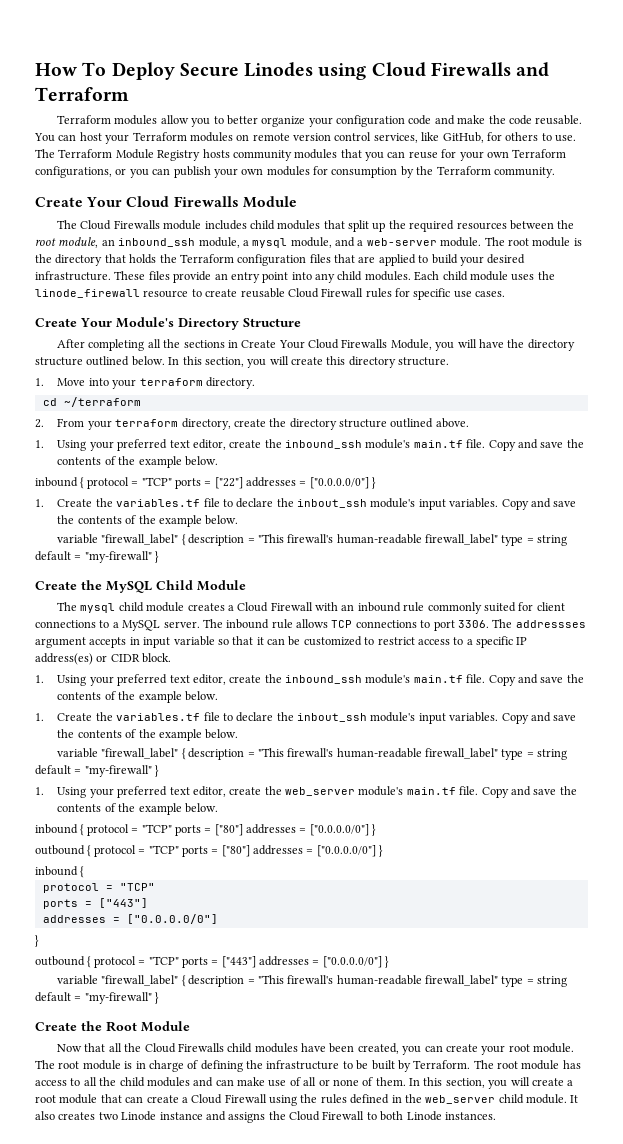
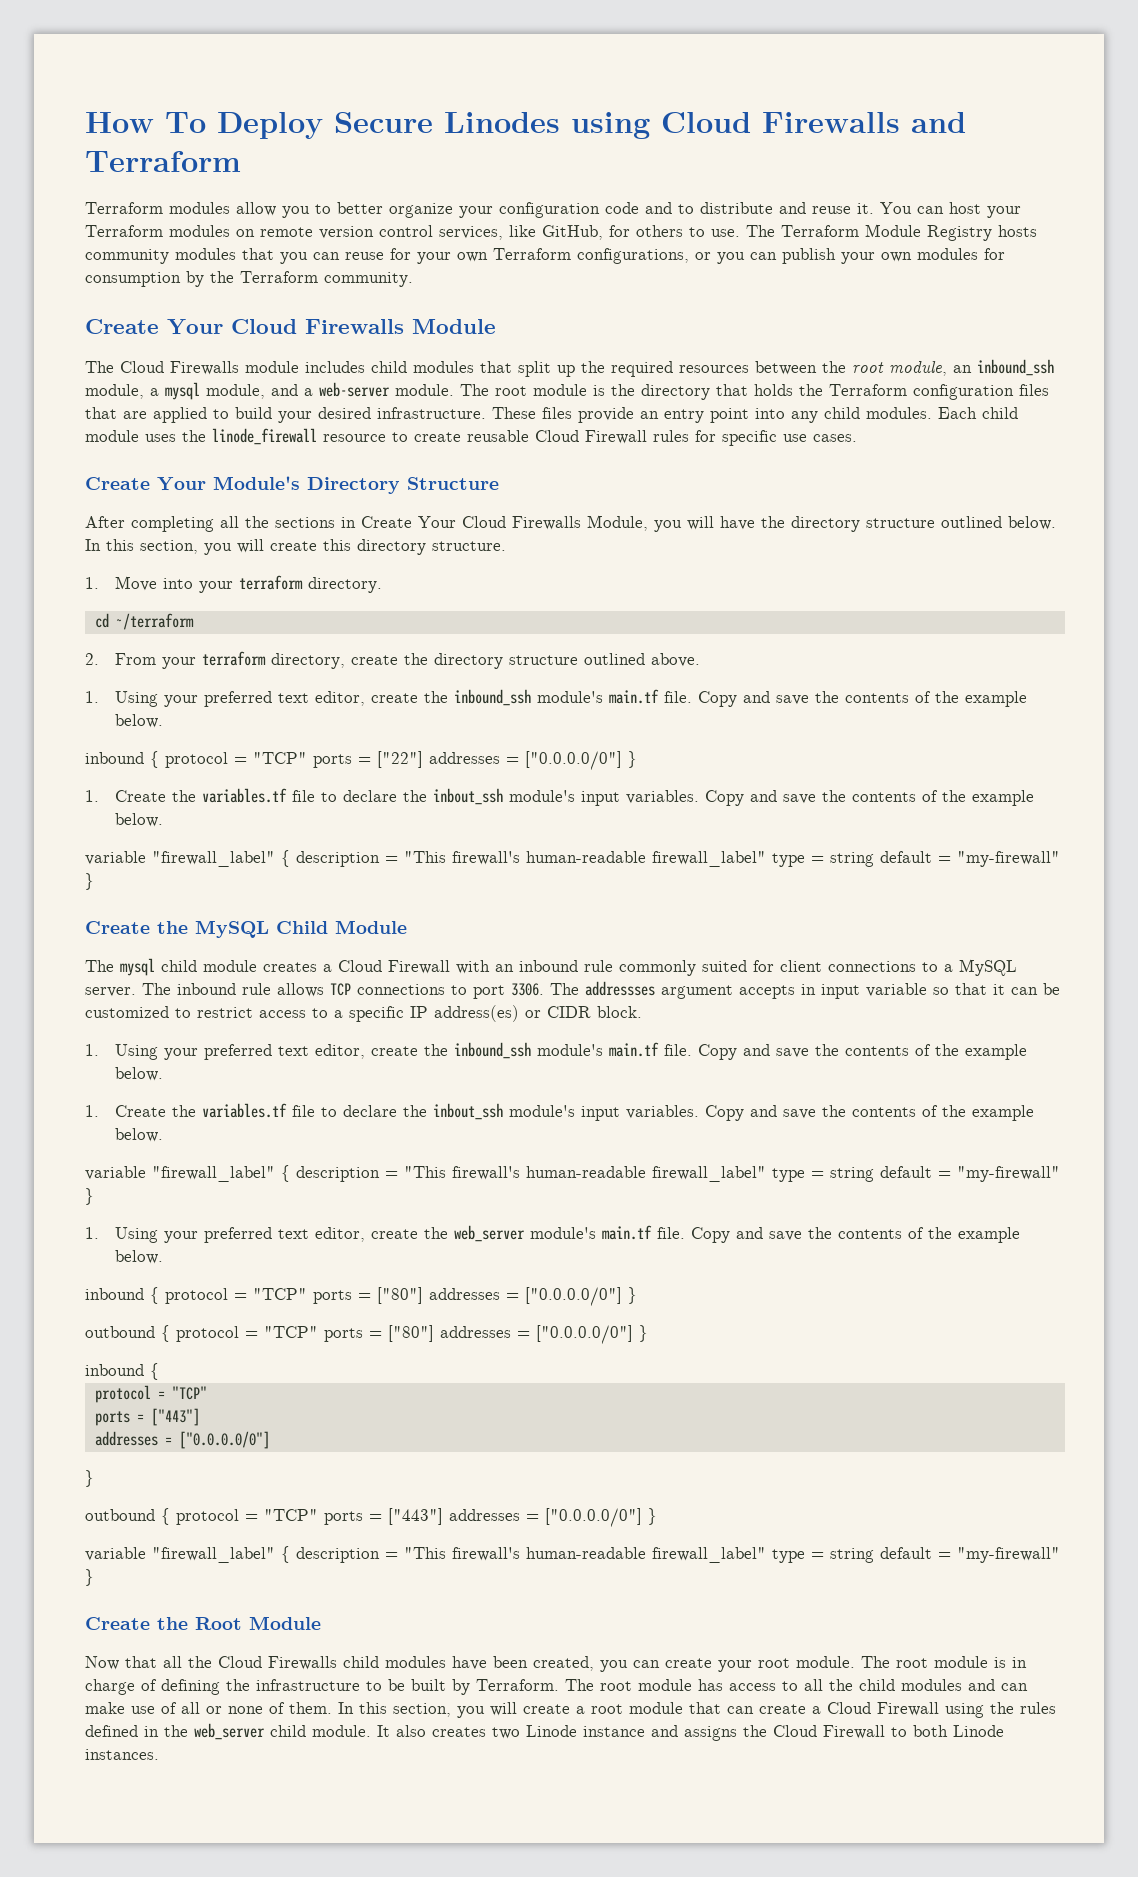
- Terraform modules allow you to better organize your configuration code and make the code reusable.
+ Terraform modules allow you to better organize your configuration code and to distribute and reuse it.

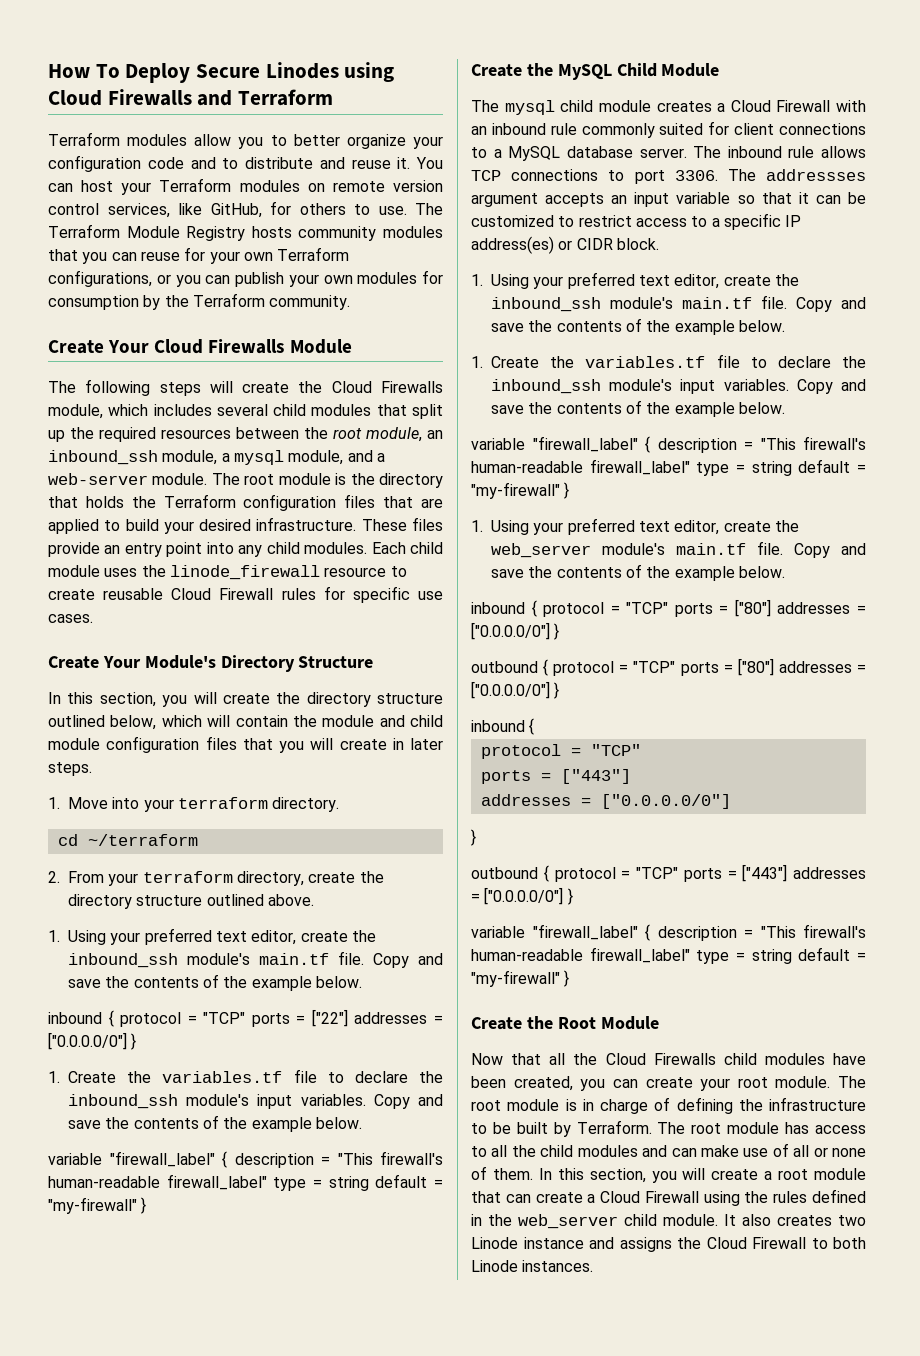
- The Cloud Firewalls module includes child modules that split up the required resources between the root module, an inbound_ssh module, a mysql module, and a web-server module.
+ The following steps will create the Cloud Firewalls module, which includes several child modules that split up the required resources between the root module, an inbound_ssh module, a mysql module, and a web-server module.
- After completing all the sections in Create Your Cloud Firewalls Module, you will have the directory structure outlined below. In this section, you will create this directory structure.
+ In this section, you will create the directory structure outlined below, which will contain the module and child module configuration files that you will create in later steps.
  inbound { protocol = "TCP" ports = ["22"] addresses = ["0.0.0.0/0"] }
- 1. Create the variables.tf file to declare the inbout_ssh module's input variables.
+ 1. Create the variables.tf file to declare the inbound_ssh module's input variables.
- The mysql child module creates a Cloud Firewall with an inbound rule commonly suited for client connections to a MySQL server.
+ The mysql child module creates a Cloud Firewall with an inbound rule commonly suited for client connections to a MySQL database server.
- The addressses argument accepts in input variable so that it can be customized to restrict access to a specific IP address(es) or CIDR block.
+ The addressses argument accepts an input variable so that it can be customized to restrict access to a specific IP address(es) or CIDR block.
  1. Using your preferred text editor, create the inbound_ssh module's main.tf file. Copy and save the contents of the example below.
- 1. Create the variables.tf file to declare the inbout_ssh module's input variables.
+ 1. Create the variables.tf file to declare the inbound_ssh module's input variables.

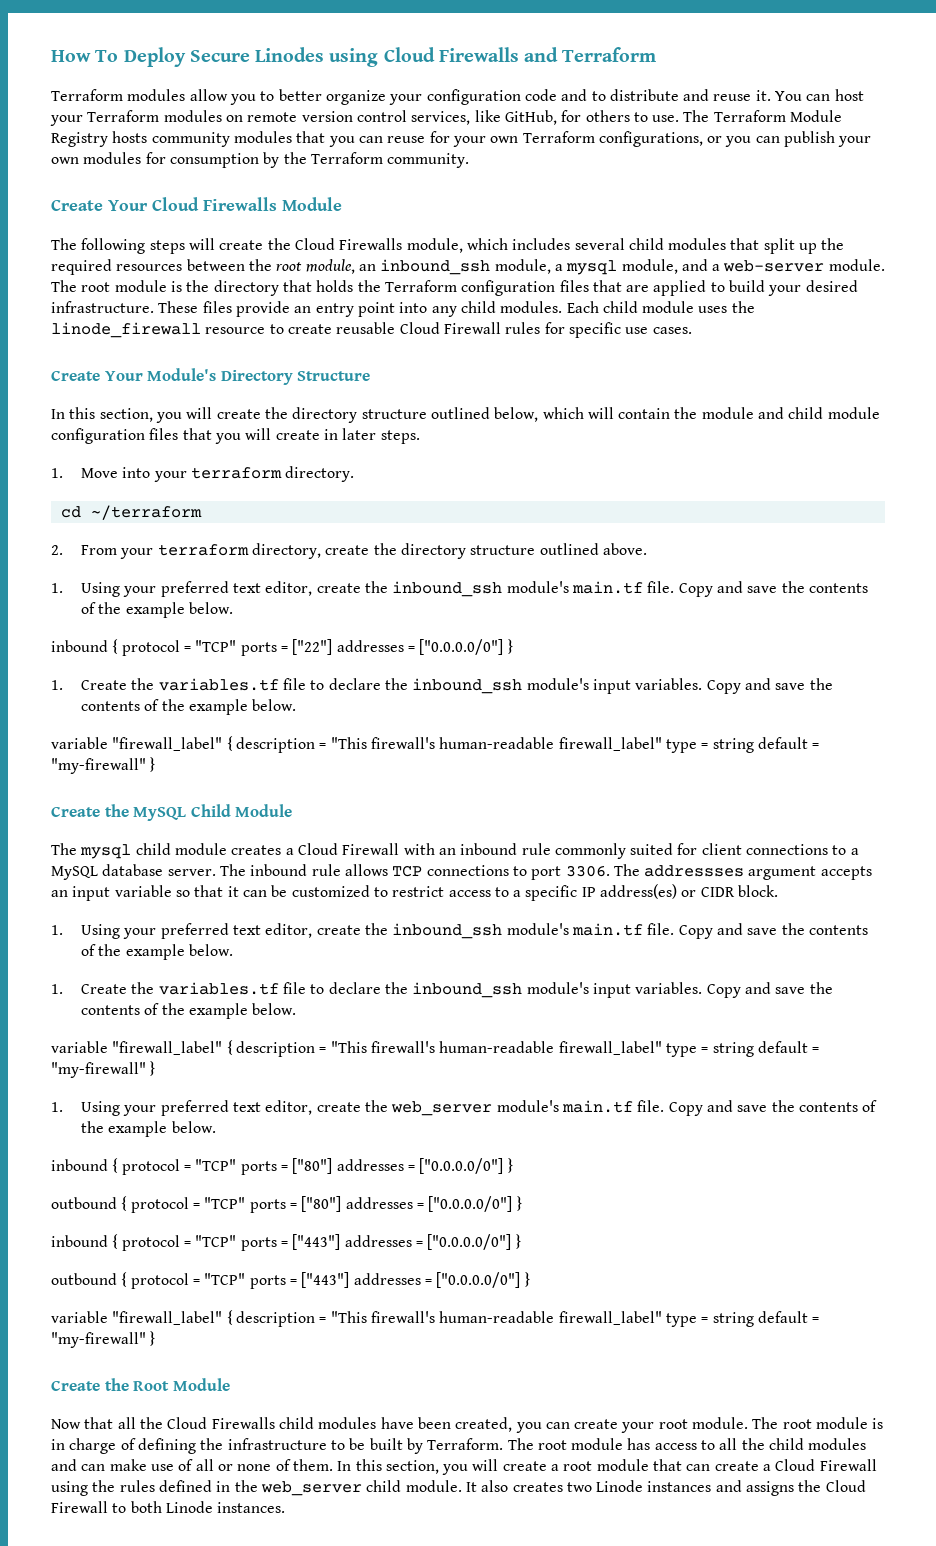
  outbound { protocol = "TCP" ports = ["80"] addresses = ["0.0.0.0/0"] }
- inbound {
- protocol = "TCP"
- ports = ["443"]
- addresses = ["0.0.0.0/0"]
- }
+ inbound { protocol = "TCP" ports = ["443"] addresses = ["0.0.0.0/0"] }
- It also creates two Linode instance and assigns the Cloud Firewall to both Linode instances.
+ It also creates two Linode instances and assigns the Cloud Firewall to both Linode instances.

